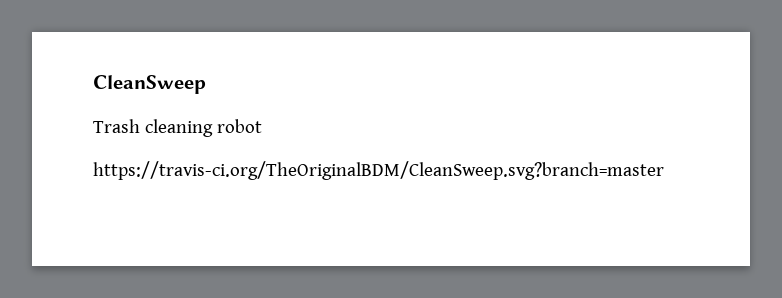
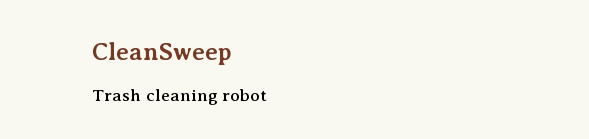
- https://travis-ci.org/TheOriginalBDM/CleanSweep.svg?branch=master

